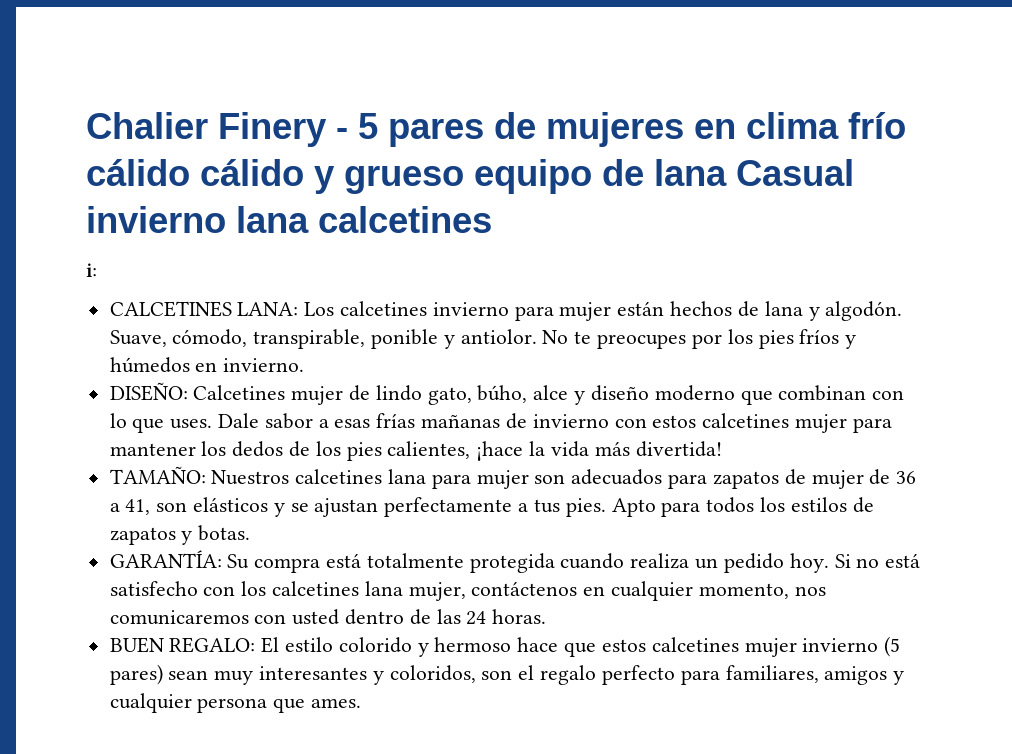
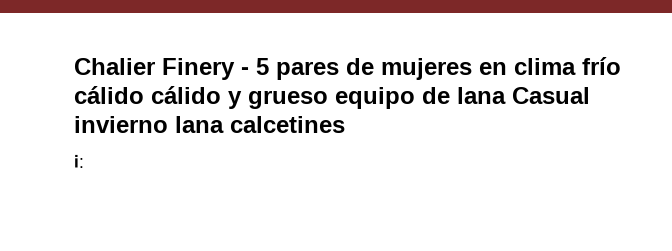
- CALCETINES LANA: Los calcetines invierno para mujer están hechos de lana y algodón. Suave, cómodo, transpirable, ponible y antiolor. No te preocupes por los pies fríos y húmedos en invierno.
- DISEÑO: Calcetines mujer de lindo gato, búho, alce y diseño moderno que combinan con lo que uses. Dale sabor a esas frías mañanas de invierno con estos calcetines mujer para mantener los dedos de los pies calientes, ¡hace la vida más divertida!
- TAMAÑO: Nuestros calcetines lana para mujer son adecuados para zapatos de mujer de 36 a 41, son elásticos y se ajustan perfectamente a tus pies. Apto para todos los estilos de zapatos y botas.
- GARANTÍA: Su compra está totalmente protegida cuando realiza un pedido hoy. Si no está satisfecho con los calcetines lana mujer, contáctenos en cualquier momento, nos comunicaremos con usted dentro de las 24 horas.
- BUEN REGALO: El estilo colorido y hermoso hace que estos calcetines mujer invierno (5 pares) sean muy interesantes y coloridos, son el regalo perfecto para familiares, amigos y cualquier persona que ames.

